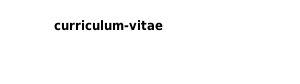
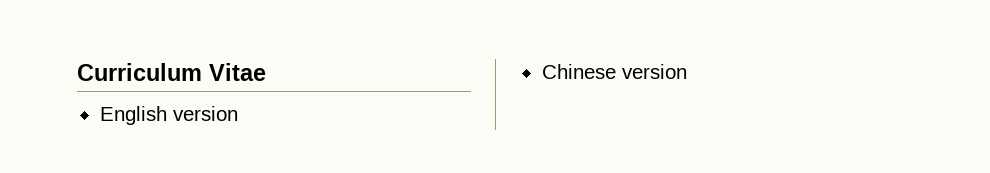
- curriculum-vitae
+ Curriculum Vitae
+ English version
+ Chinese version

